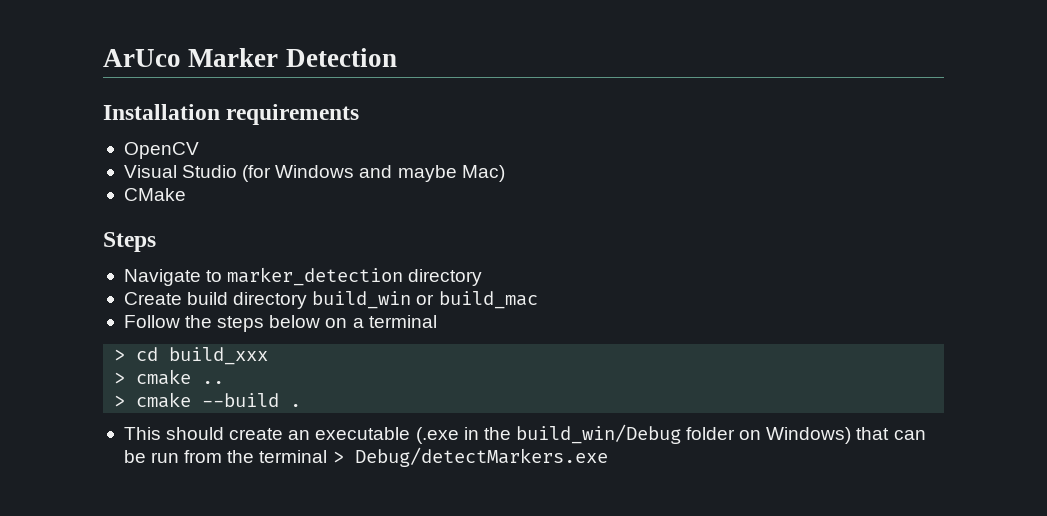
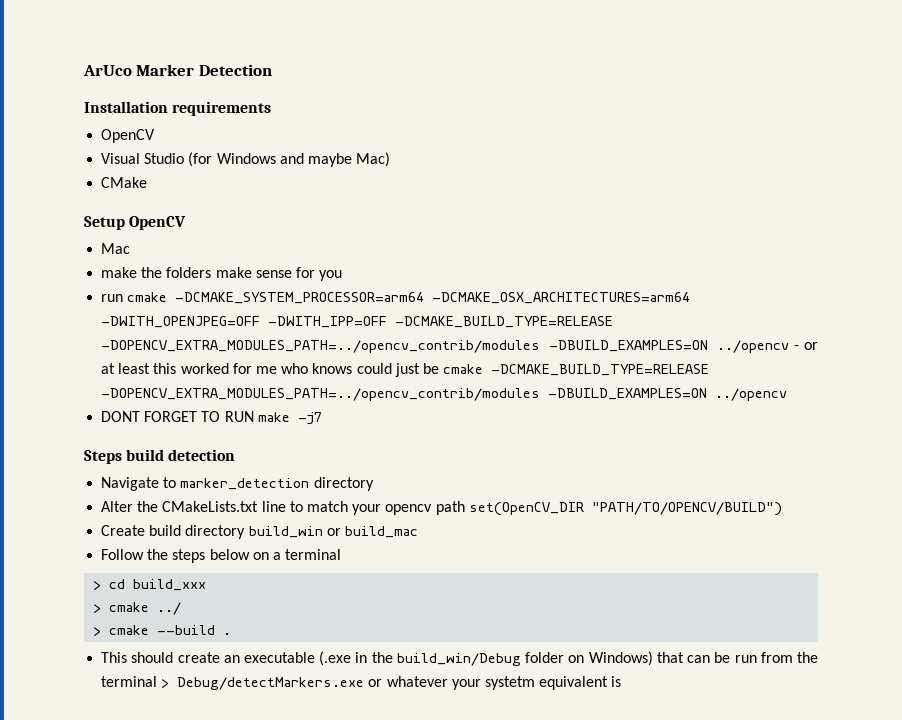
+ Setup OpenCV
+ Mac
+ make the folders make sense for you
+ run cmake -DCMAKE_SYSTEM_PROCESSOR=arm64 -DCMAKE_OSX_ARCHITECTURES=arm64 -DWITH_OPENJPEG=OFF -DWITH_IPP=OFF -DCMAKE_BUILD_TYPE=RELEASE -DOPENCV_EXTRA_MODULES_PATH=../opencv_contrib/modules -DBUILD_EXAMPLES=ON ../opencv - or at least this worked for me who knows could just be cmake -DCMAKE_BUILD_TYPE=RELEASE -DOPENCV_EXTRA_MODULES_PATH=../opencv_contrib/modules -DBUILD_EXAMPLES=ON ../opencv
+ DONT FORGET TO RUN make -j7
- Steps
+ Steps build detection
+ Alter the CMakeLists.txt line to match your opencv path set(OpenCV_DIR "PATH/TO/OPENCV/BUILD")
- > cmake ..
+ > cmake ../
- This should create an executable (.exe in the build_win/Debug folder on Windows) that can be run from the terminal > Debug/detectMarkers.exe
+ This should create an executable (.exe in the build_win/Debug folder on Windows) that can be run from the terminal > Debug/detectMarkers.exe or whatever your systetm equivalent is

